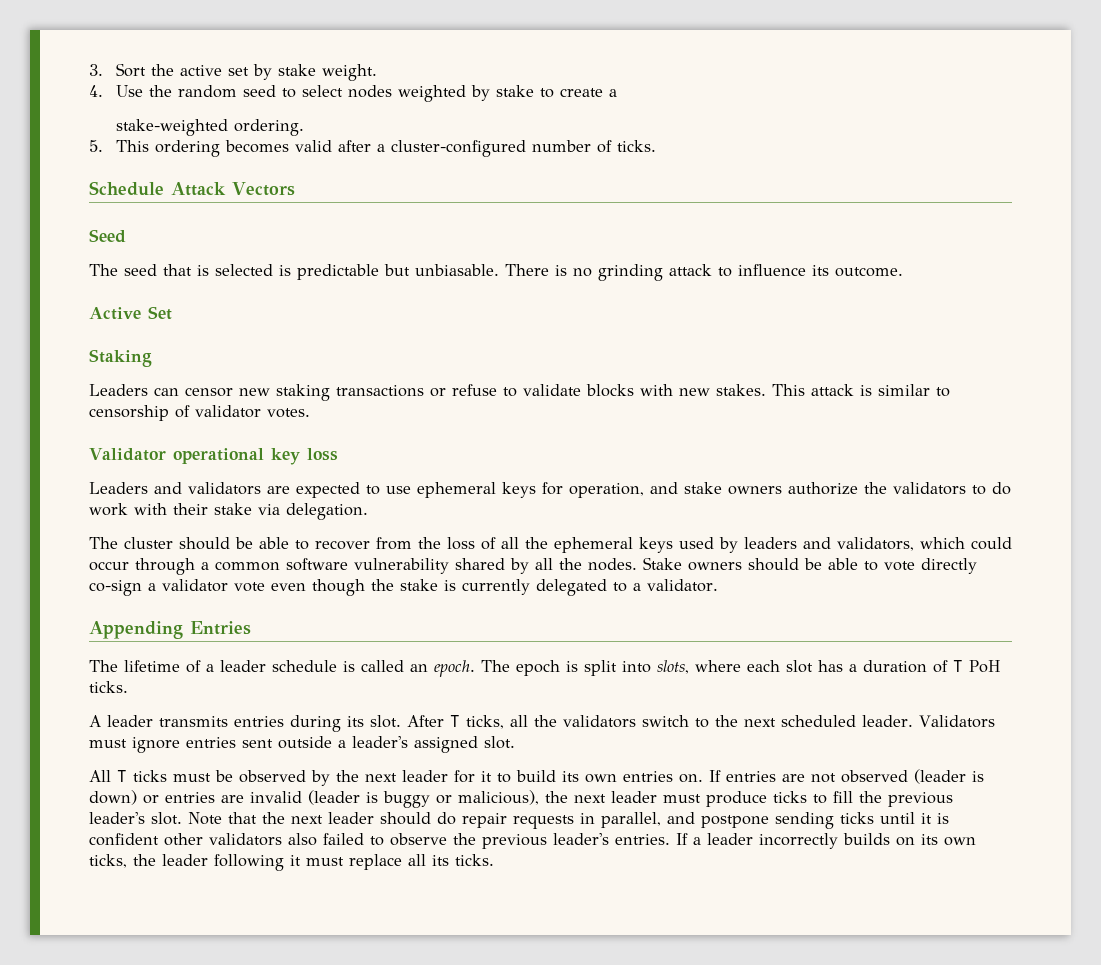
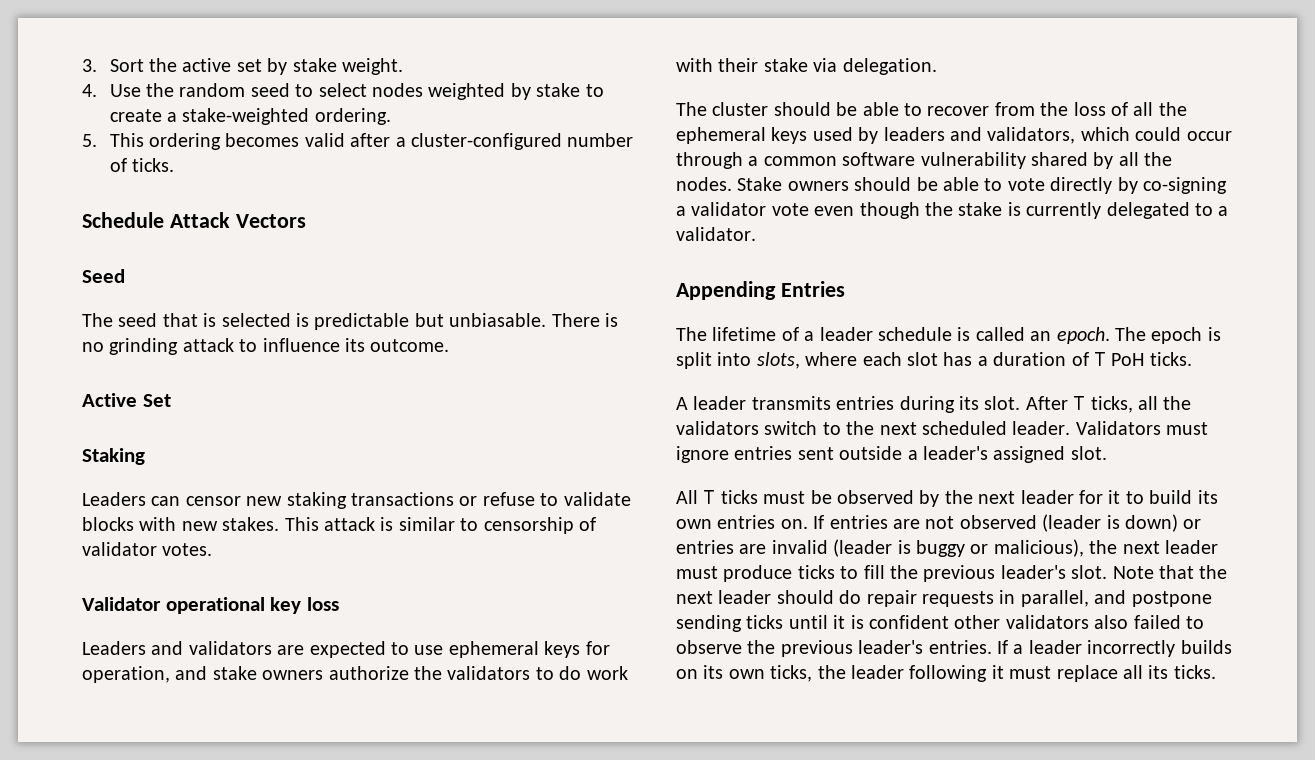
- 4. Use the random seed to select nodes weighted by stake to create a
- stake-weighted ordering.
+ 4. Use the random seed to select nodes weighted by stake to create a stake-weighted ordering.
- Stake owners should be able to vote directly co-sign a validator vote even though the stake is currently delegated to a validator.
+ Stake owners should be able to vote directly by co-signing a validator vote even though the stake is currently delegated to a validator.

